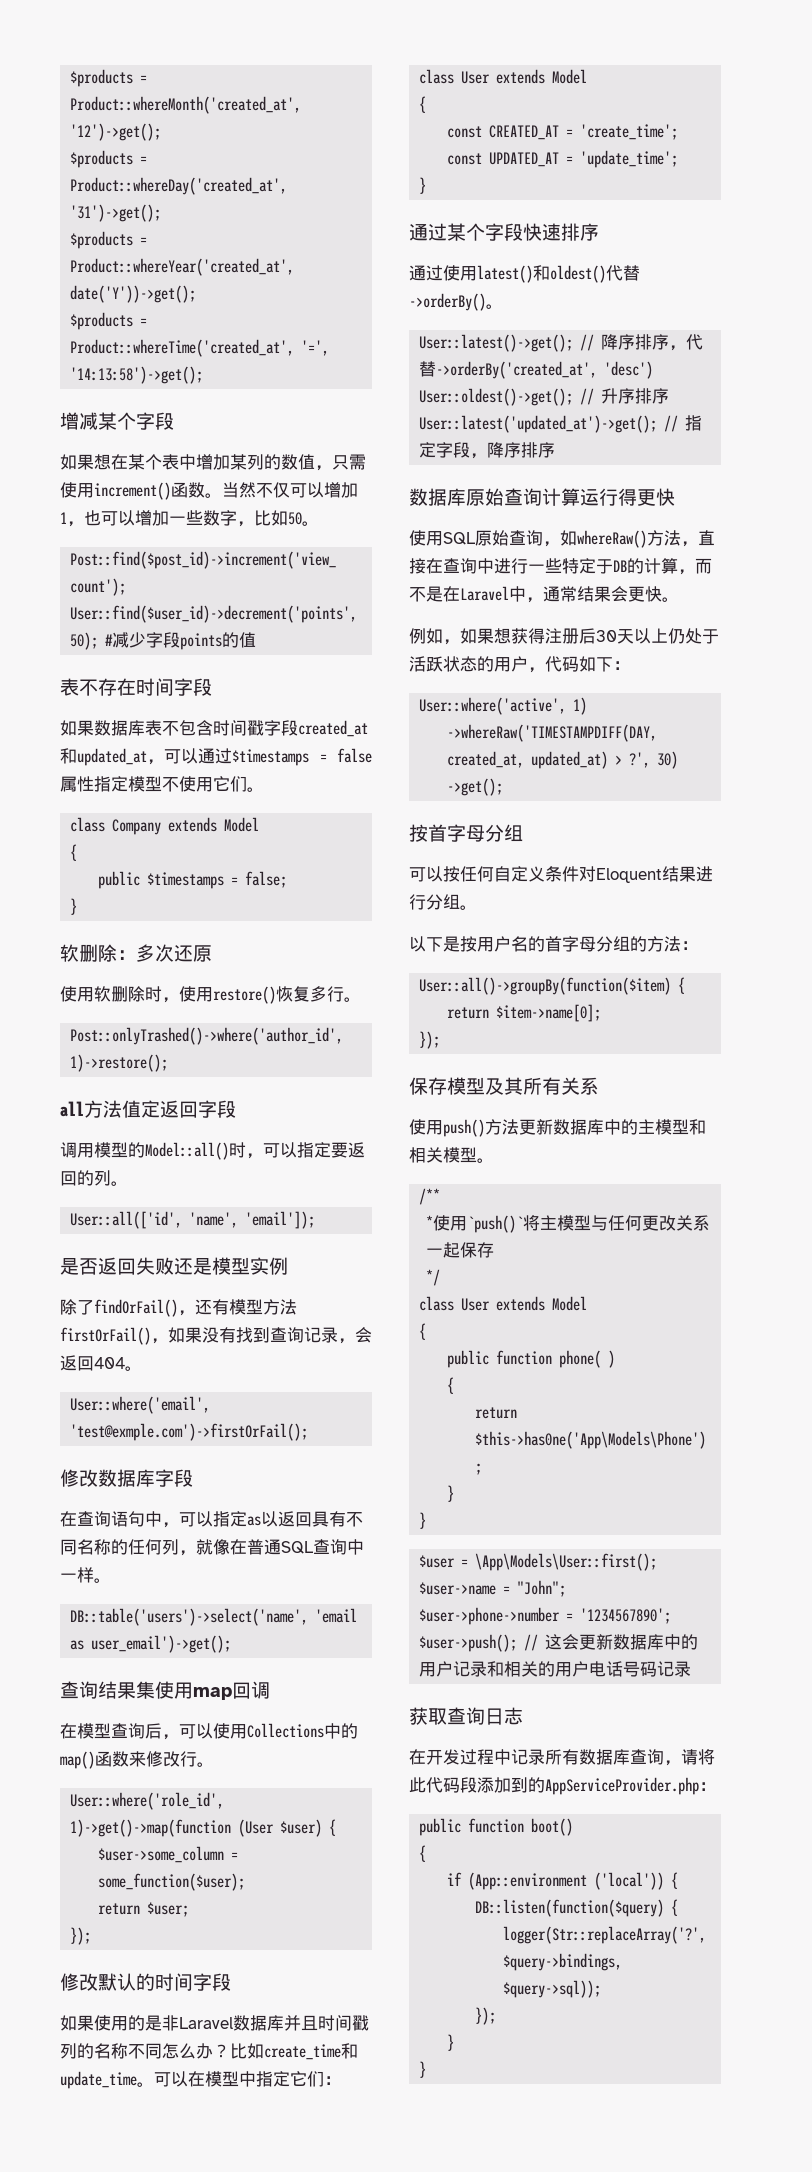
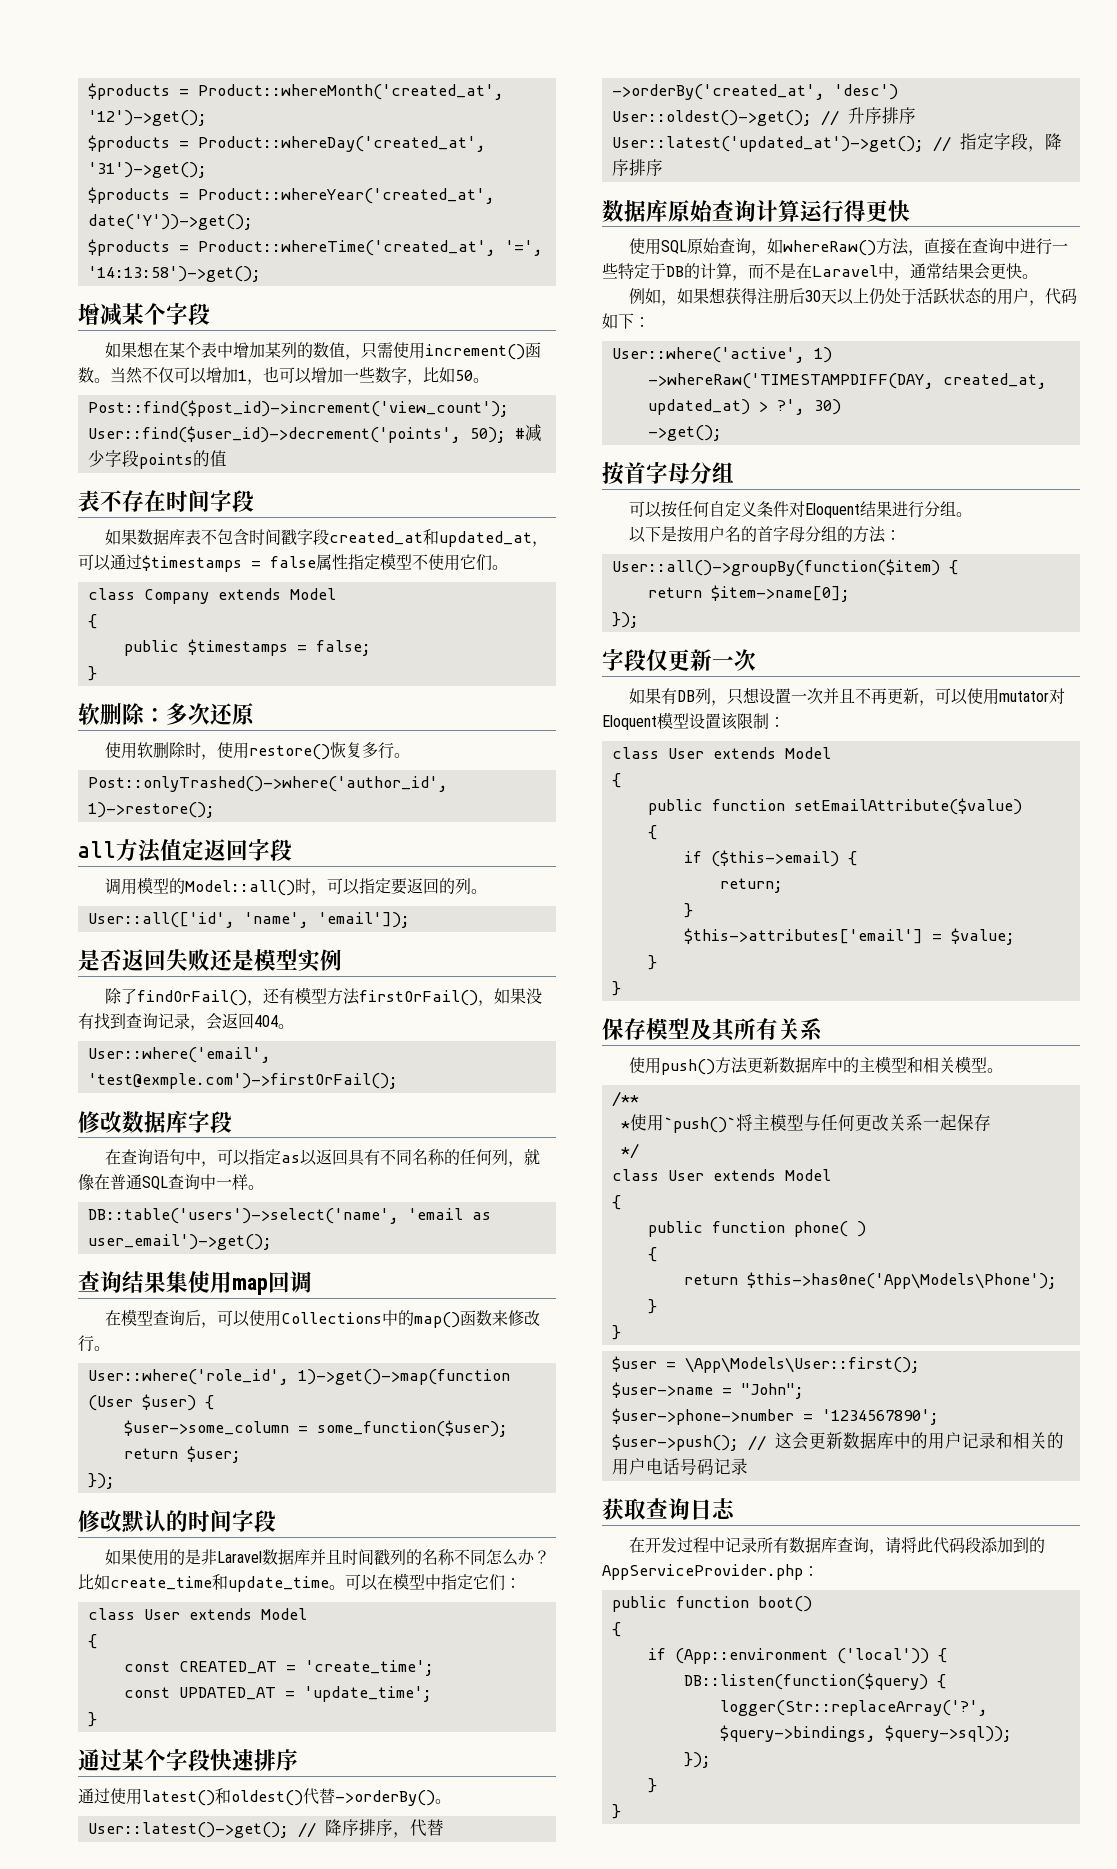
+ 字段仅更新一次
+ 如果有DB列，只想设置一次并且不再更新，可以使用mutator对Eloquent模型设置该限制：
+ class User extends Model
+ {
+ public function setEmailAttribute($value)
+ {
+ if ($this->email) {
+ return;
+ }
+ $this->attributes['email'] = $value;
+ }
+ }

